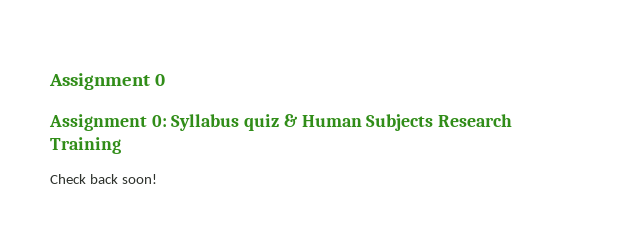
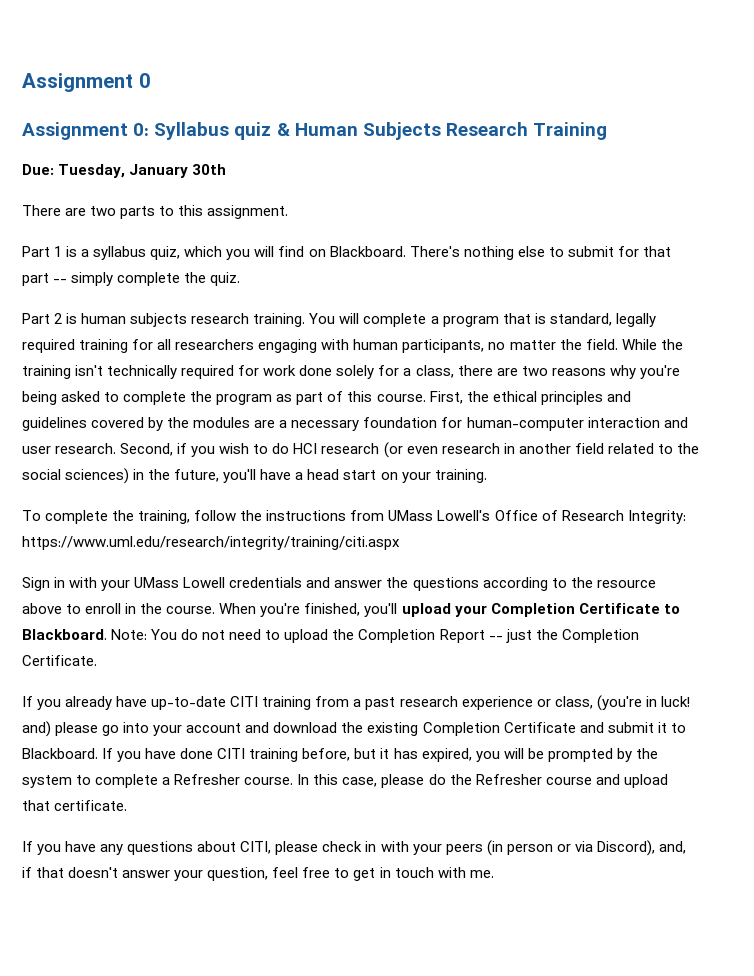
- Check back soon!
+ Due: Tuesday, January 30th
+ There are two parts to this assignment.
+ Part 1 is a syllabus quiz, which you will find on Blackboard. There's nothing else to submit for that part -- simply complete the quiz.
+ Part 2 is human subjects research training. You will complete a program that is standard, legally required training for all researchers engaging with human participants, no matter the field. While the training isn't technically required for work done solely for a class, there are two reasons why you're being asked to complete the program as part of this course. First, the ethical principles and guidelines covered by the modules are a necessary foundation for human-computer interaction and user research. Second, if you wish to do HCI research (or even research in another field related to the social sciences) in the future, you'll have a head start on your training.
+ To complete the training, follow the instructions from UMass Lowell's Office of Research Integrity: https://www.uml.edu/research/integrity/training/citi.aspx
+ Sign in with your UMass Lowell credentials and answer the questions according to the resource above to enroll in the course. When you're finished, you'll upload your Completion Certificate to Blackboard. Note: You do not need to upload the Completion Report -- just the Completion Certificate.
+ If you already have up-to-date CITI training from a past research experience or class, (you're in luck! and) please go into your account and download the existing Completion Certificate and submit it to Blackboard. If you have done CITI training before, but it has expired, you will be prompted by the system to complete a Refresher course. In this case, please do the Refresher course and upload that certificate.
+ If you have any questions about CITI, please check in with your peers (in person or via Discord), and, if that doesn't answer your question, feel free to get in touch with me.

